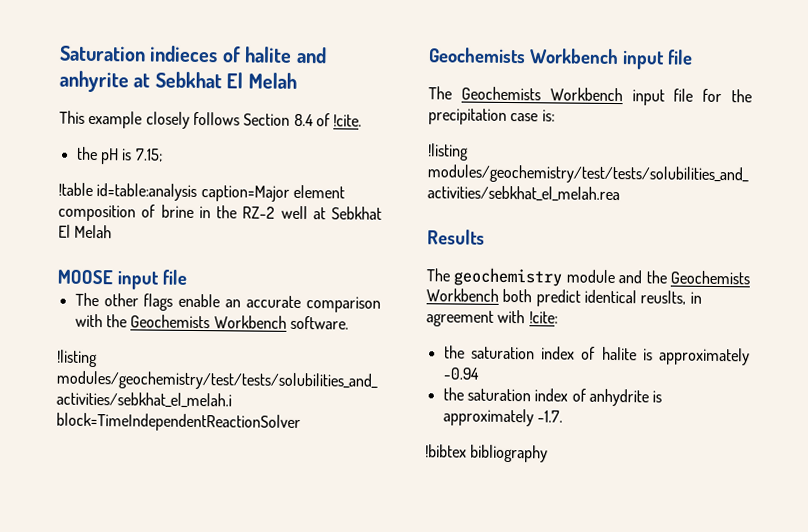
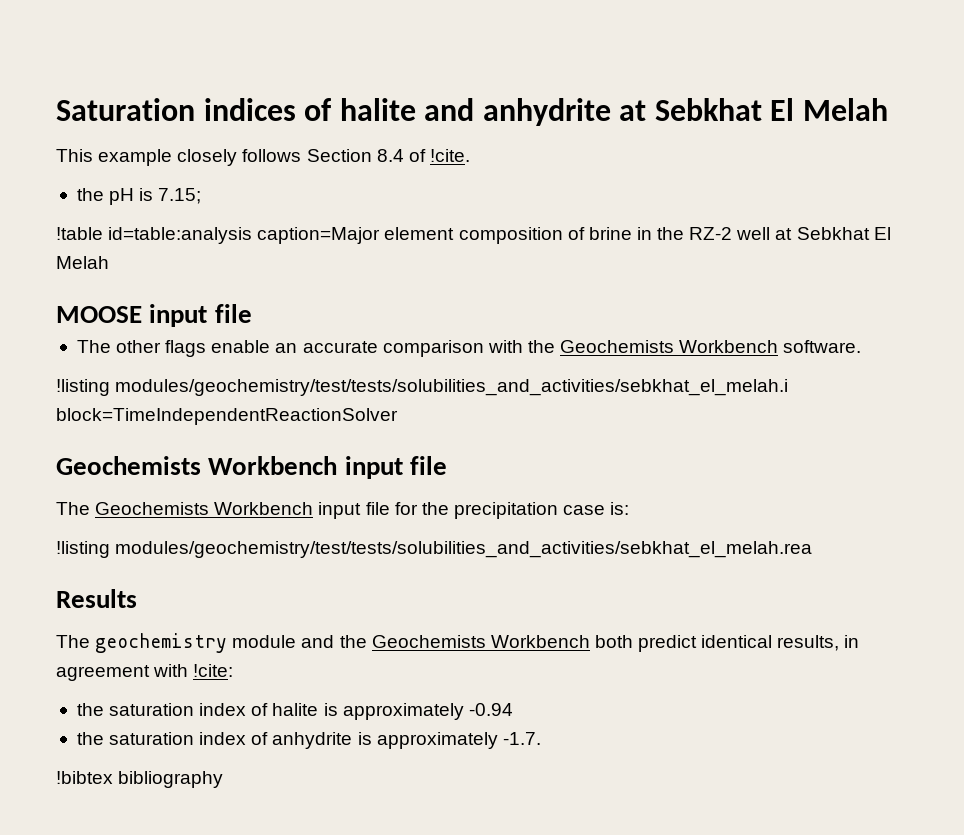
- Saturation indieces of halite and anhyrite at Sebkhat El Melah
+ Saturation indices of halite and anhydrite at Sebkhat El Melah
- The geochemistry module and the Geochemists Workbench both predict identical reuslts, in agreement with !cite:
+ The geochemistry module and the Geochemists Workbench both predict identical results, in agreement with !cite:

